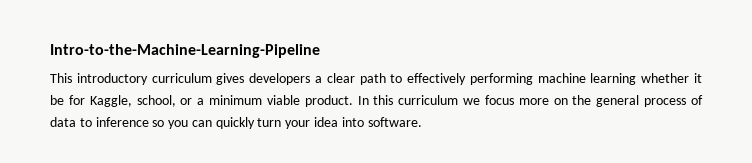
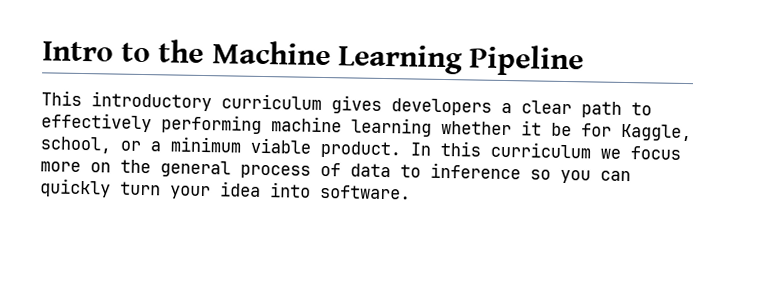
- Intro-to-the-Machine-Learning-Pipeline
+ Intro to the Machine Learning Pipeline

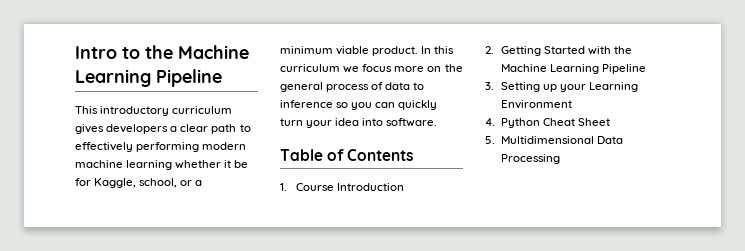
- This introductory curriculum gives developers a clear path to effectively performing machine learning whether it be for Kaggle, school, or a minimum viable product.
+ This introductory curriculum gives developers a clear path to effectively performing modern machine learning whether it be for Kaggle, school, or a minimum viable product.
+ Table of Contents
+ 1. Course Introduction
+ 2. Getting Started with the Machine Learning Pipeline
+ 3. Setting up your Learning Environment
+ 4. Python Cheat Sheet
+ 5. Multidimensional Data Processing

